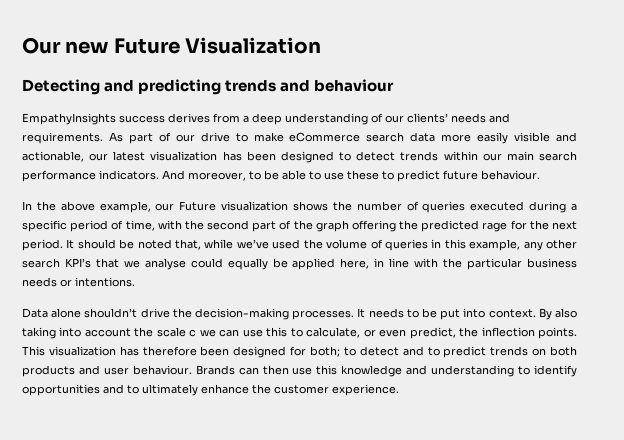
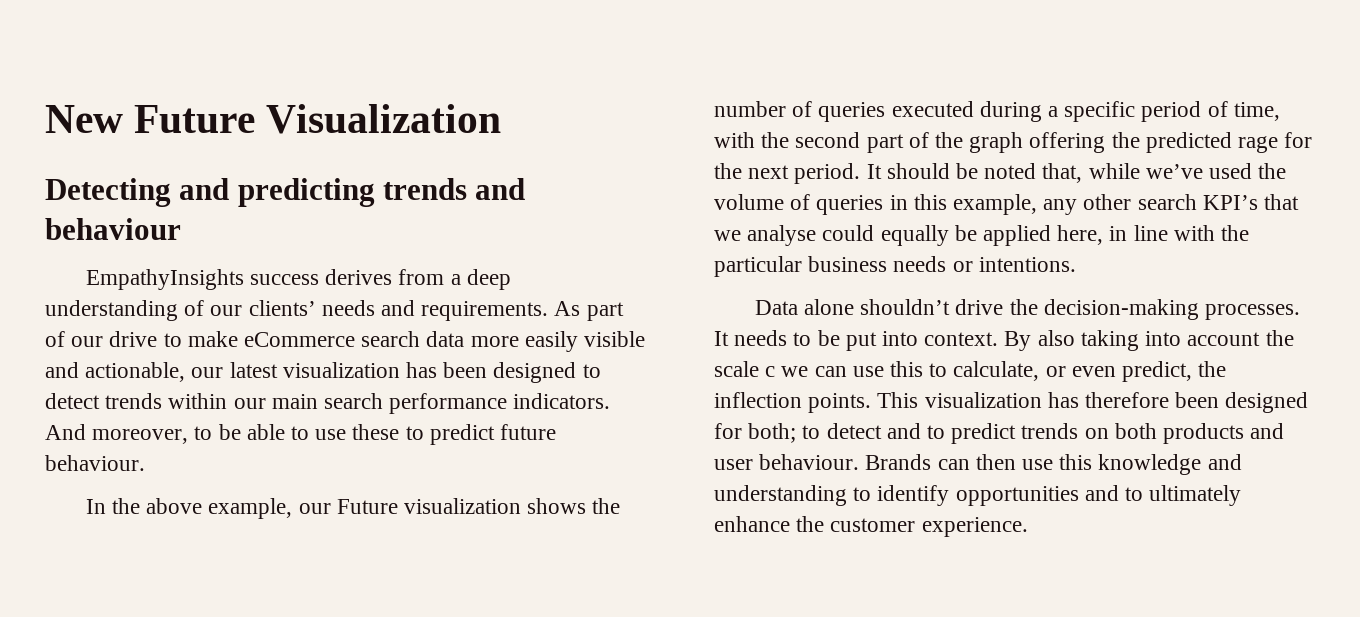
- Our new Future Visualization
+ New Future Visualization

